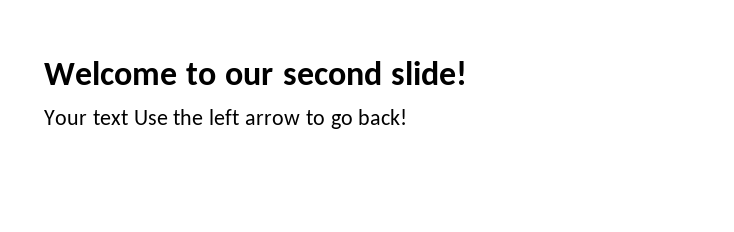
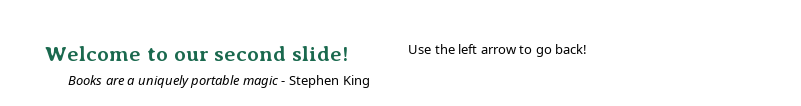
- Your text Use the left arrow to go back!
+ Books are a uniquely portable magic - Stephen King Use the left arrow to go back!

